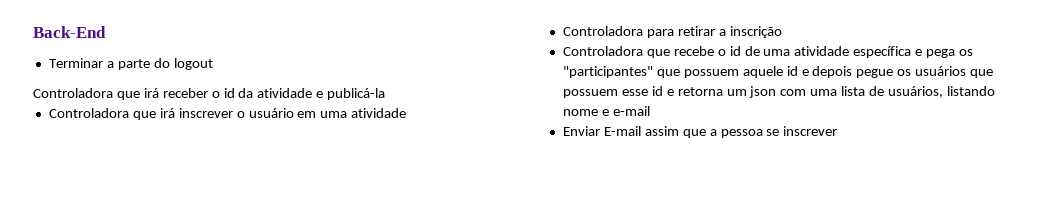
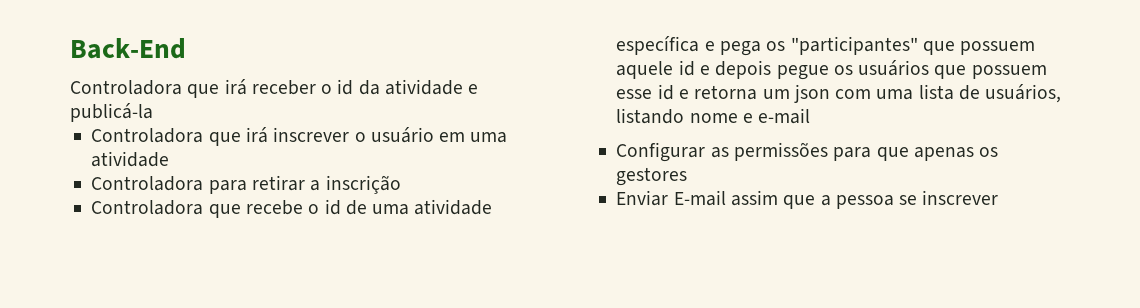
- Terminar a parte do logout
+ Configurar as permissões para que apenas os gestores

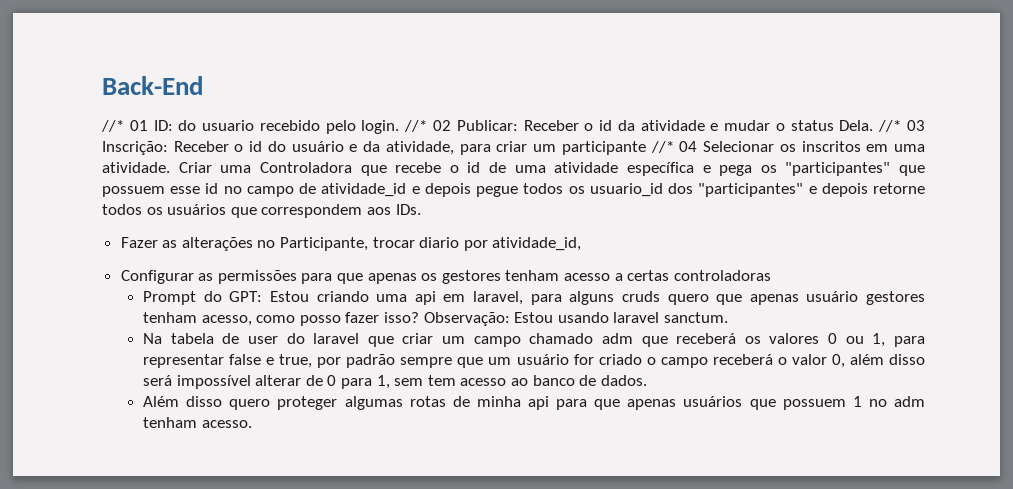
- Controladora que irá receber o id da atividade e publicá-la
- Controladora que irá inscrever o usuário em uma atividade
- Controladora para retirar a inscrição
- Controladora que recebe o id de uma atividade específica e pega os "participantes" que possuem aquele id e depois pegue os usuários que possuem esse id e retorna um json com uma lista de usuários, listando nome e e-mail
+ //* 01 ID: do usuario recebido pelo login. //* 02 Publicar: Receber o id da atividade e mudar o status Dela. //* 03 Inscrição: Receber o id do usuário e da atividade, para criar um participante //* 04 Selecionar os inscritos em uma atividade. Criar uma Controladora que recebe o id de uma atividade específica e pega os "participantes" que possuem esse id no campo de atividade_id e depois pegue todos os usuario_id dos "participantes" e depois retorne todos os usuários que correspondem aos IDs.
+ Fazer as alterações no Participante, trocar diario por atividade_id,
- Configurar as permissões para que apenas os gestores
- Enviar E-mail assim que a pessoa se inscrever
+ Configurar as permissões para que apenas os gestores tenham acesso a certas controladoras
+ Prompt do GPT: Estou criando uma api em laravel, para alguns cruds quero que apenas usuário gestores tenham acesso, como posso fazer isso? Observação: Estou usando laravel sanctum.
+ Na tabela de user do laravel que criar um campo chamado adm que receberá os valores 0 ou 1, para representar false e true, por padrão sempre que um usuário for criado o campo receberá o valor 0, além disso será impossível alterar de 0 para 1, sem tem acesso ao banco de dados.
+ Além disso quero proteger algumas rotas de minha api para que apenas usuários que possuem 1 no adm tenham acesso.

